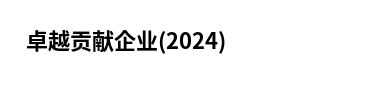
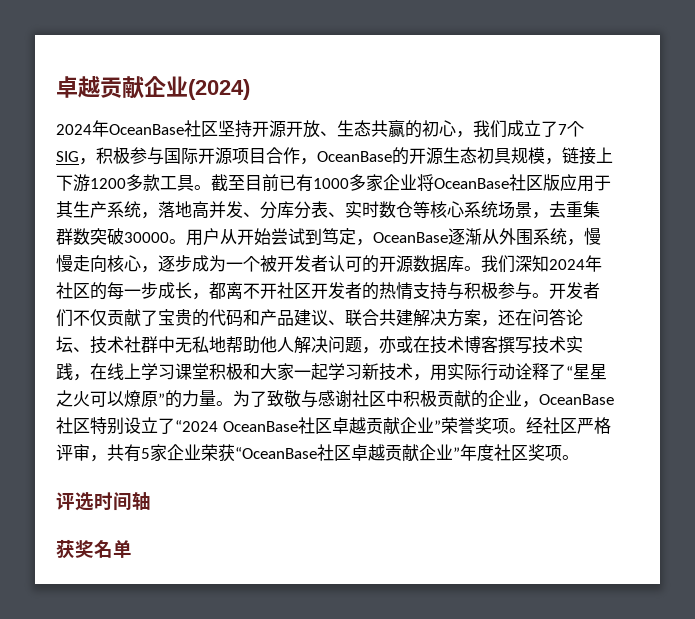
+ 2024年OceanBase社区坚持开源开放、生态共赢的初心，我们成立了7个SIG，积极参与国际开源项目合作，OceanBase的开源生态初具规模，链接上下游1200多款工具。截至目前已有1000多家企业将OceanBase社区版应用于其生产系统，落地高并发、分库分表、实时数仓等核心系统场景，去重集群数突破30000。用户从开始尝试到笃定，OceanBase逐渐从外围系统，慢慢走向核心，逐步成为一个被开发者认可的开源数据库。我们深知2024年社区的每一步成长，都离不开社区开发者的热情支持与积极参与。开发者们不仅贡献了宝贵的代码和产品建议、联合共建解决方案，还在问答论坛、技术社群中无私地帮助他人解决问题，亦或在技术博客撰写技术实践，在线上学习课堂积极和大家一起学习新技术，用实际行动诠释了“星星之火可以燎原”的力量。为了致敬与感谢社区中积极贡献的企业，OceanBase社区特别设立了“2024 OceanBase社区卓越贡献企业”荣誉奖项。经社区严格评审，共有5家企业荣获“OceanBase社区卓越贡献企业”年度社区奖项。
+ 评选时间轴
+ 获奖名单

